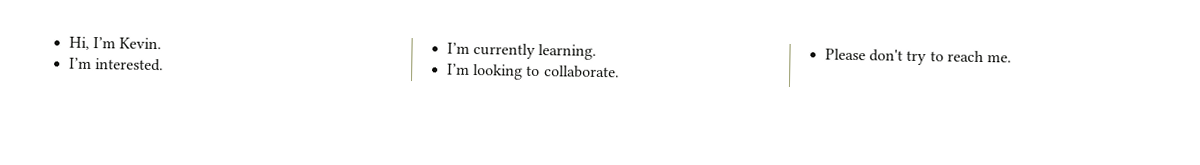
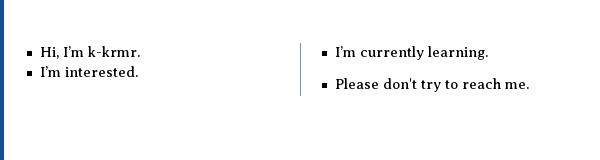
- Hi, I’m Kevin.
+ Hi, I’m k-krmr.
- I’m looking to collaborate.

